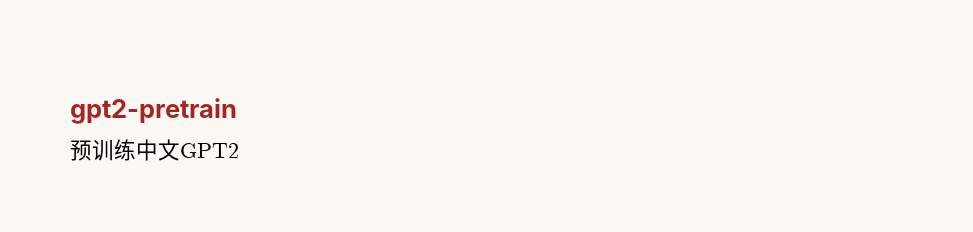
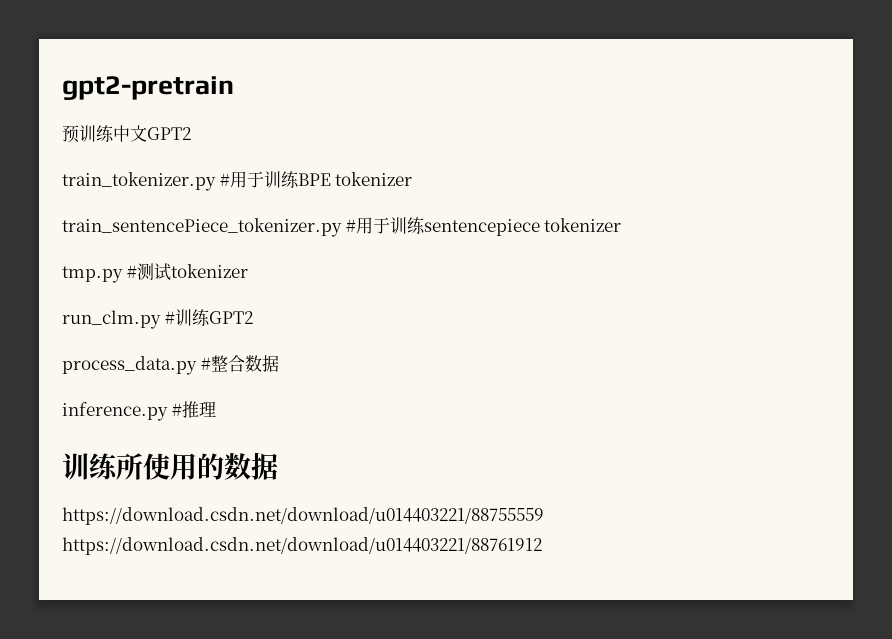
+ train_tokenizer.py #用于训练BPE tokenizer
+ train_sentencePiece_tokenizer.py #用于训练sentencepiece tokenizer
+ tmp.py #测试tokenizer
+ run_clm.py #训练GPT2
+ process_data.py #整合数据
+ inference.py #推理
+ 训练所使用的数据
+ https://download.csdn.net/download/u014403221/88755559 https://download.csdn.net/download/u014403221/88761912

